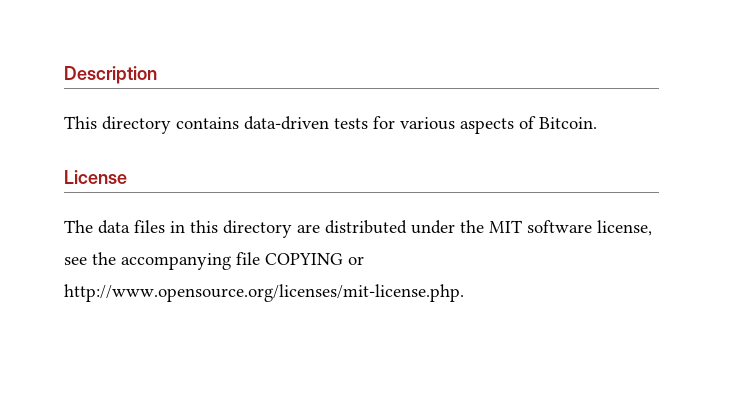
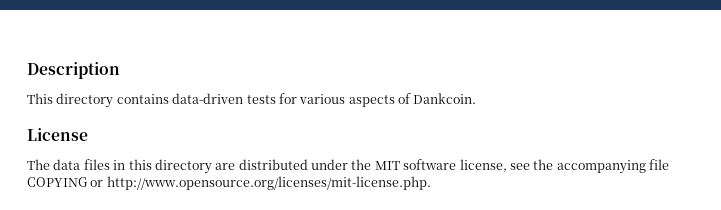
- This directory contains data-driven tests for various aspects of Bitcoin.
+ This directory contains data-driven tests for various aspects of Dankcoin.

